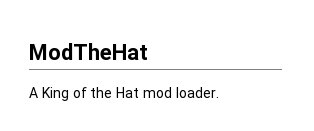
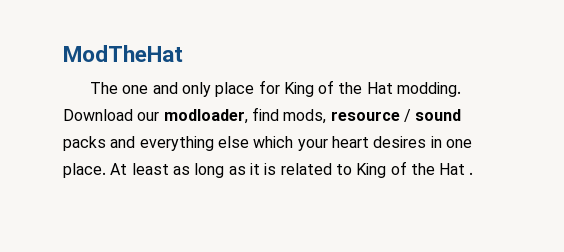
- A King of the Hat mod loader.
+ The one and only place for King of the Hat modding. Download our modloader, find mods, resource / sound packs and everything else which your heart desires in one place. At least as long as it is related to King of the Hat .

